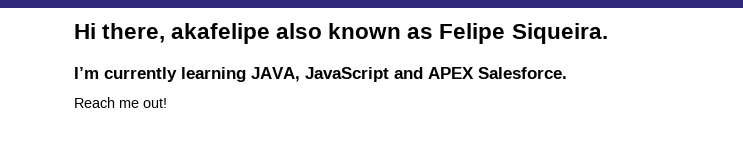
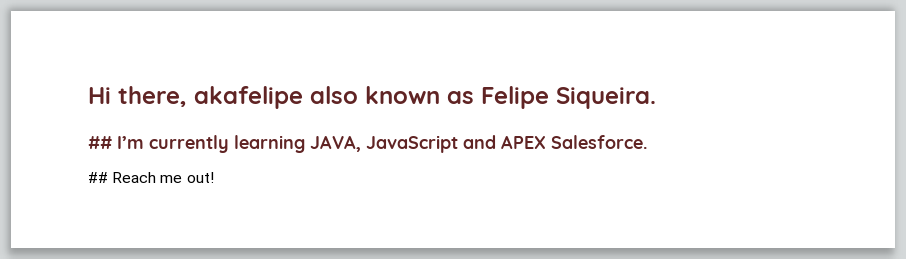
- I’m currently learning JAVA, JavaScript and APEX Salesforce.
+ ## I’m currently learning JAVA, JavaScript and APEX Salesforce.
- Reach me out!
+ ## Reach me out!

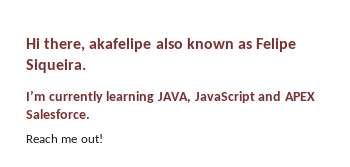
- ## I’m currently learning JAVA, JavaScript and APEX Salesforce.
+ I’m currently learning JAVA, JavaScript and APEX Salesforce.
- ## Reach me out!
+ Reach me out!

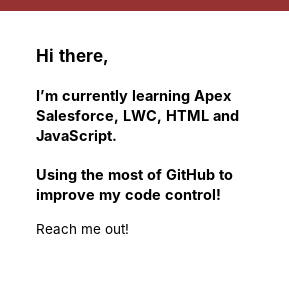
- Hi there, akafelipe also known as Felipe Siqueira.
- I’m currently learning JAVA, JavaScript and APEX Salesforce.
+ Hi there,
+ I’m currently learning Apex Salesforce, LWC, HTML and JavaScript.
+ Using the most of GitHub to improve my code control!

